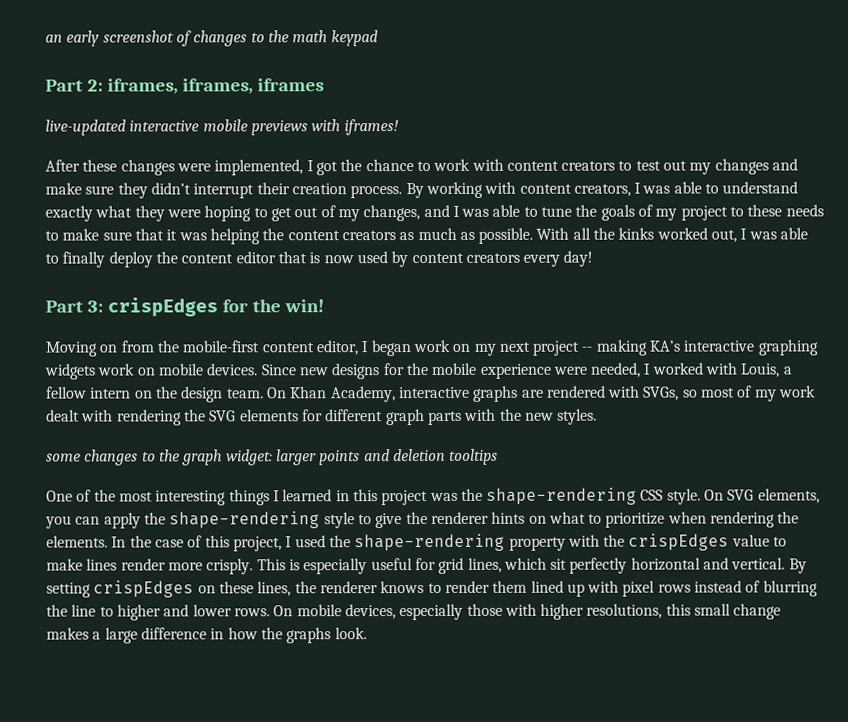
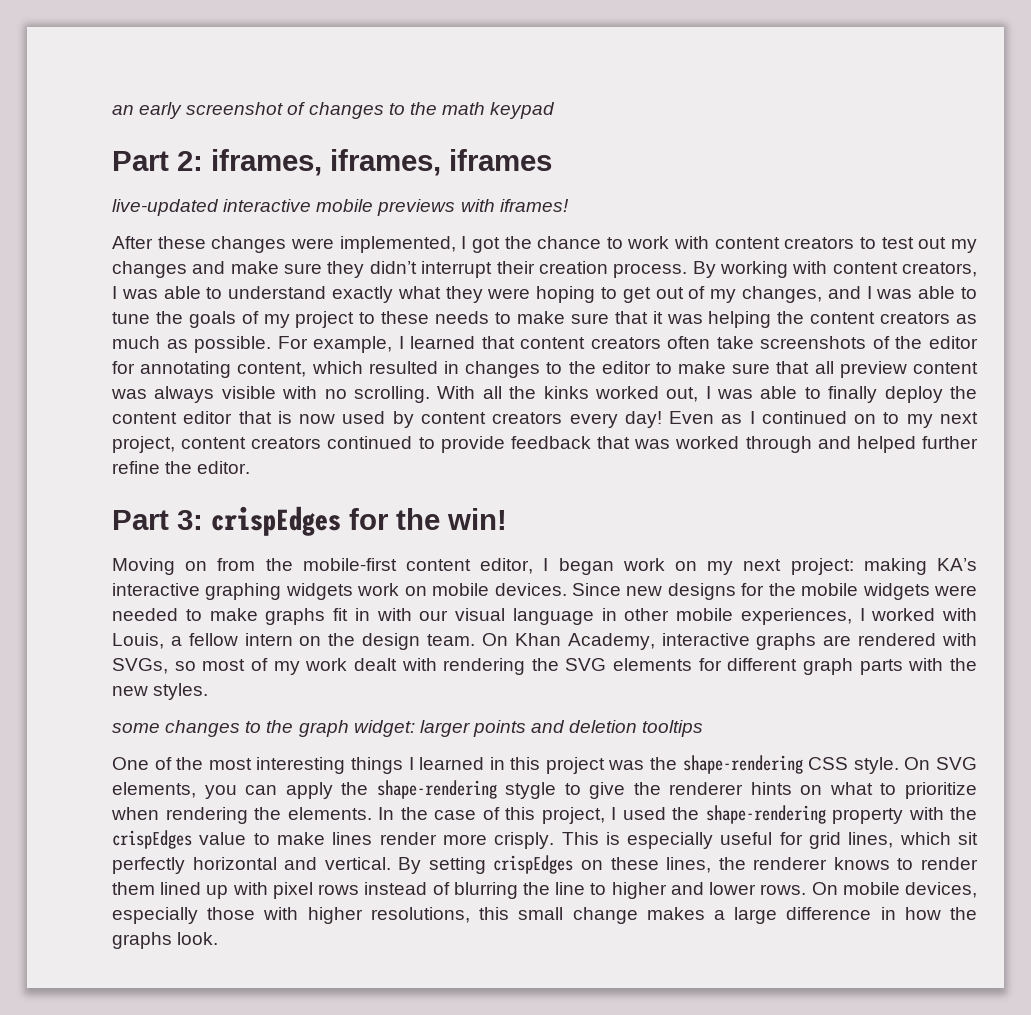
+ For example, I learned that content creators often take screenshots of the editor for annotating content, which resulted in changes to the editor to make sure that all preview content was always visible with no scrolling.
+ Even as I continued on to my next project, content creators continued to provide feedback that was worked through and helped further refine the editor.
- Moving on from the mobile-first content editor, I began work on my next project -- making KA’s interactive graphing widgets work on mobile devices.
+ Moving on from the mobile-first content editor, I began work on my next project: making KA’s interactive graphing widgets work on mobile devices.
- Since new designs for the mobile experience were needed, I worked with Louis, a fellow intern on the design team.
+ Since new designs for the mobile widgets were needed to make graphs fit in with our visual language in other mobile experiences, I worked with Louis, a fellow intern on the design team.
- On SVG elements, you can apply the shape-rendering style to give the renderer hints on what to prioritize when rendering the elements.
+ On SVG elements, you can apply the shape-rendering stygle to give the renderer hints on what to prioritize when rendering the elements.

